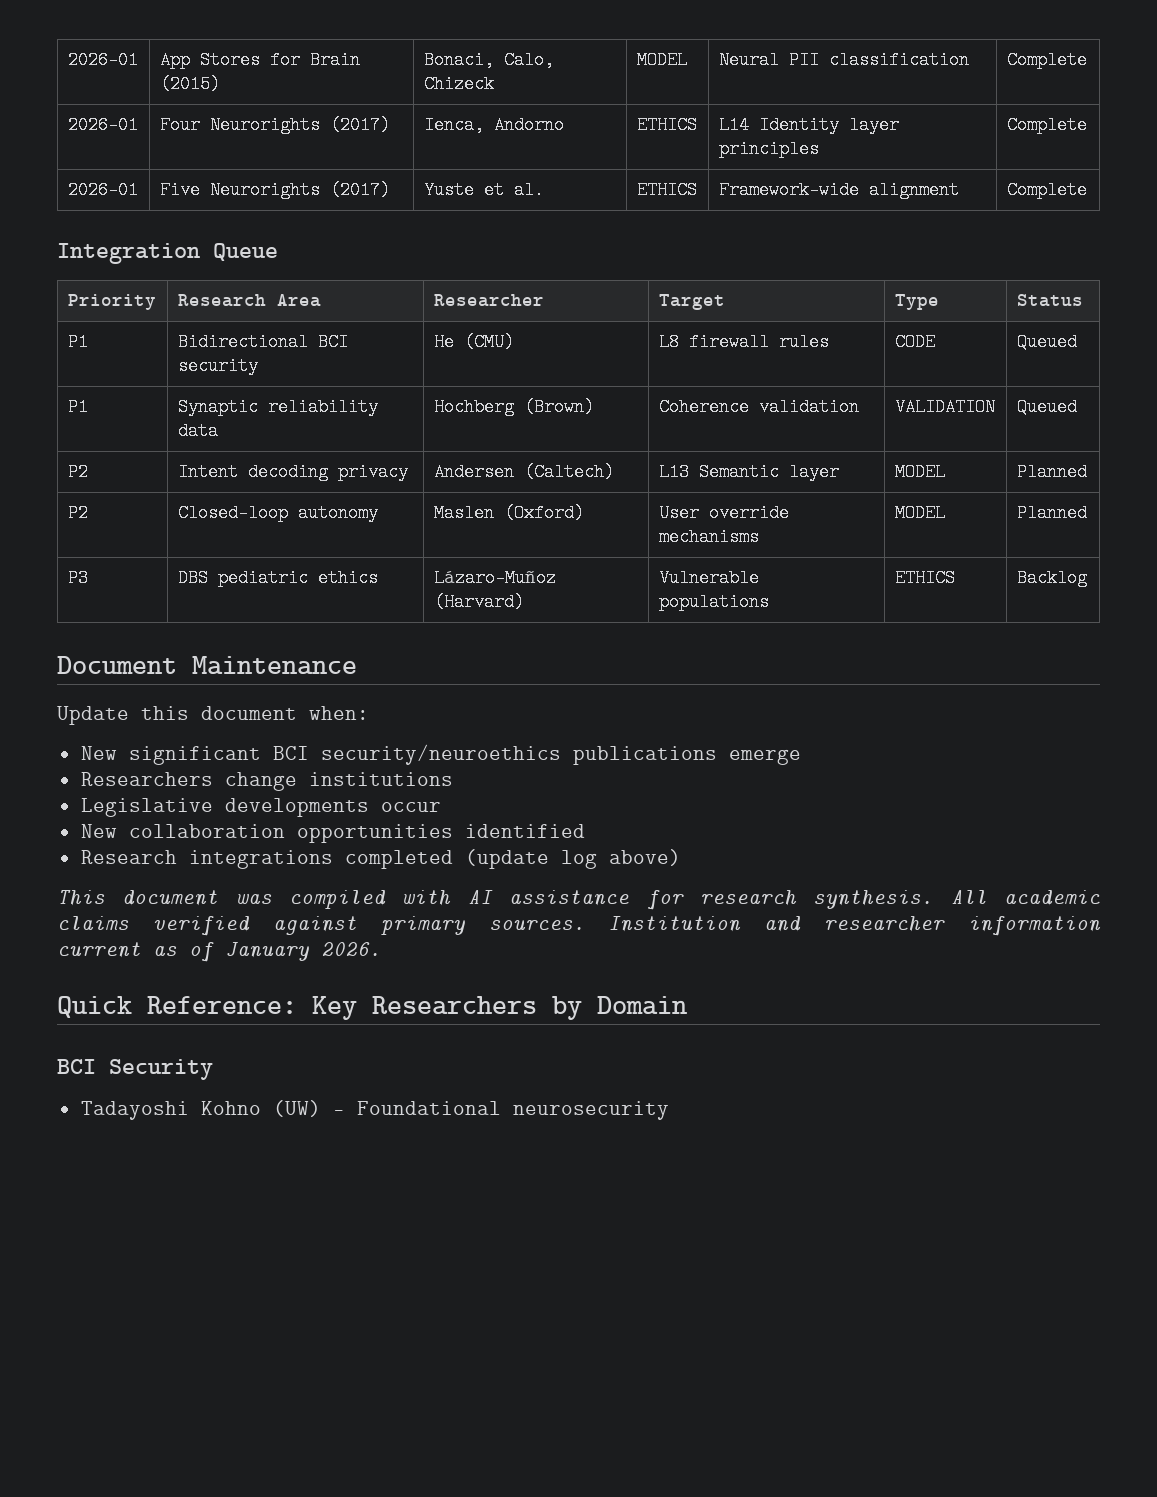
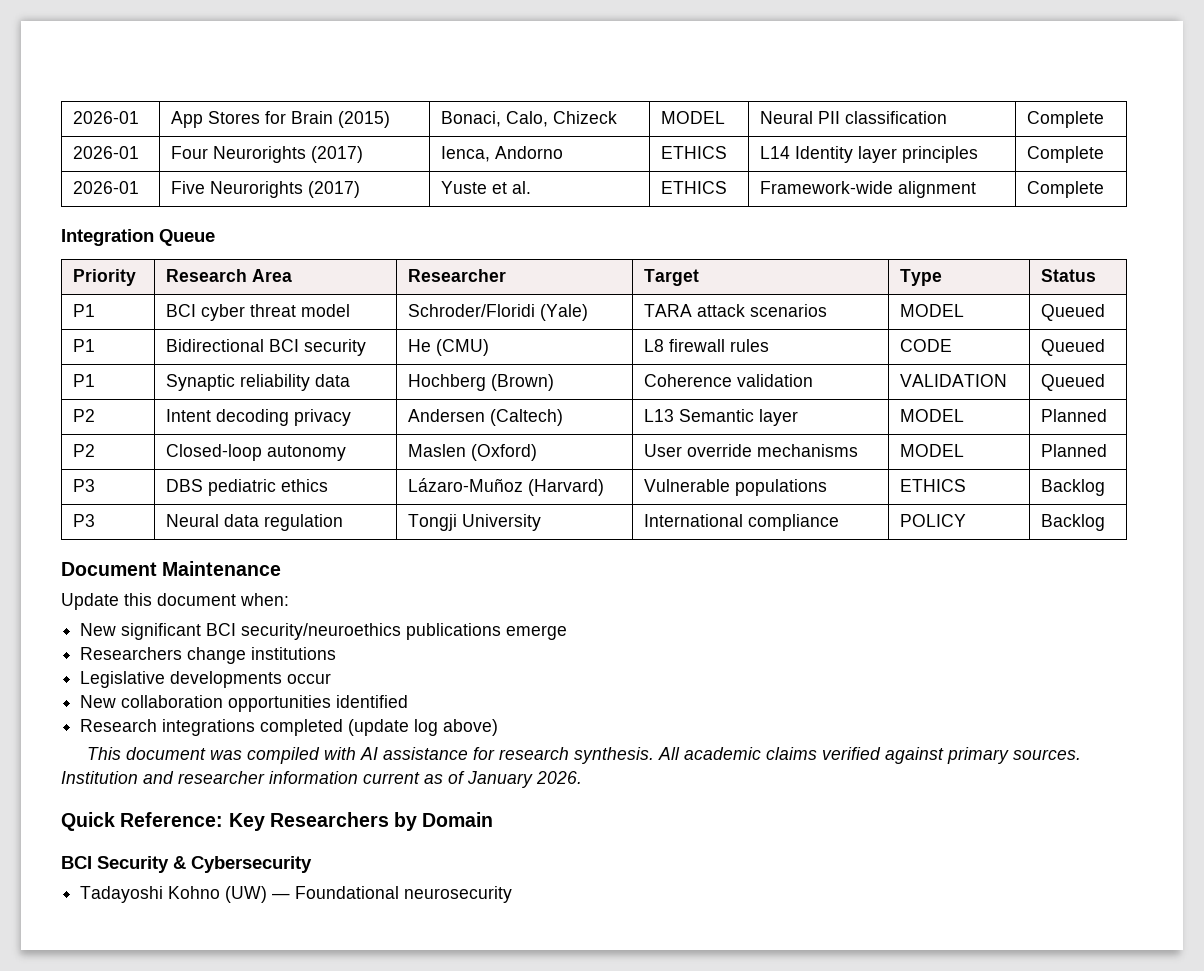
+ P1 | BCI cyber threat model | Schroder/Floridi (Yale) | TARA attack scenarios | MODEL | Queued
+ P3 | Neural data regulation | Tongji University | International compliance | POLICY | Backlog
- BCI Security
+ BCI Security & Cybersecurity

